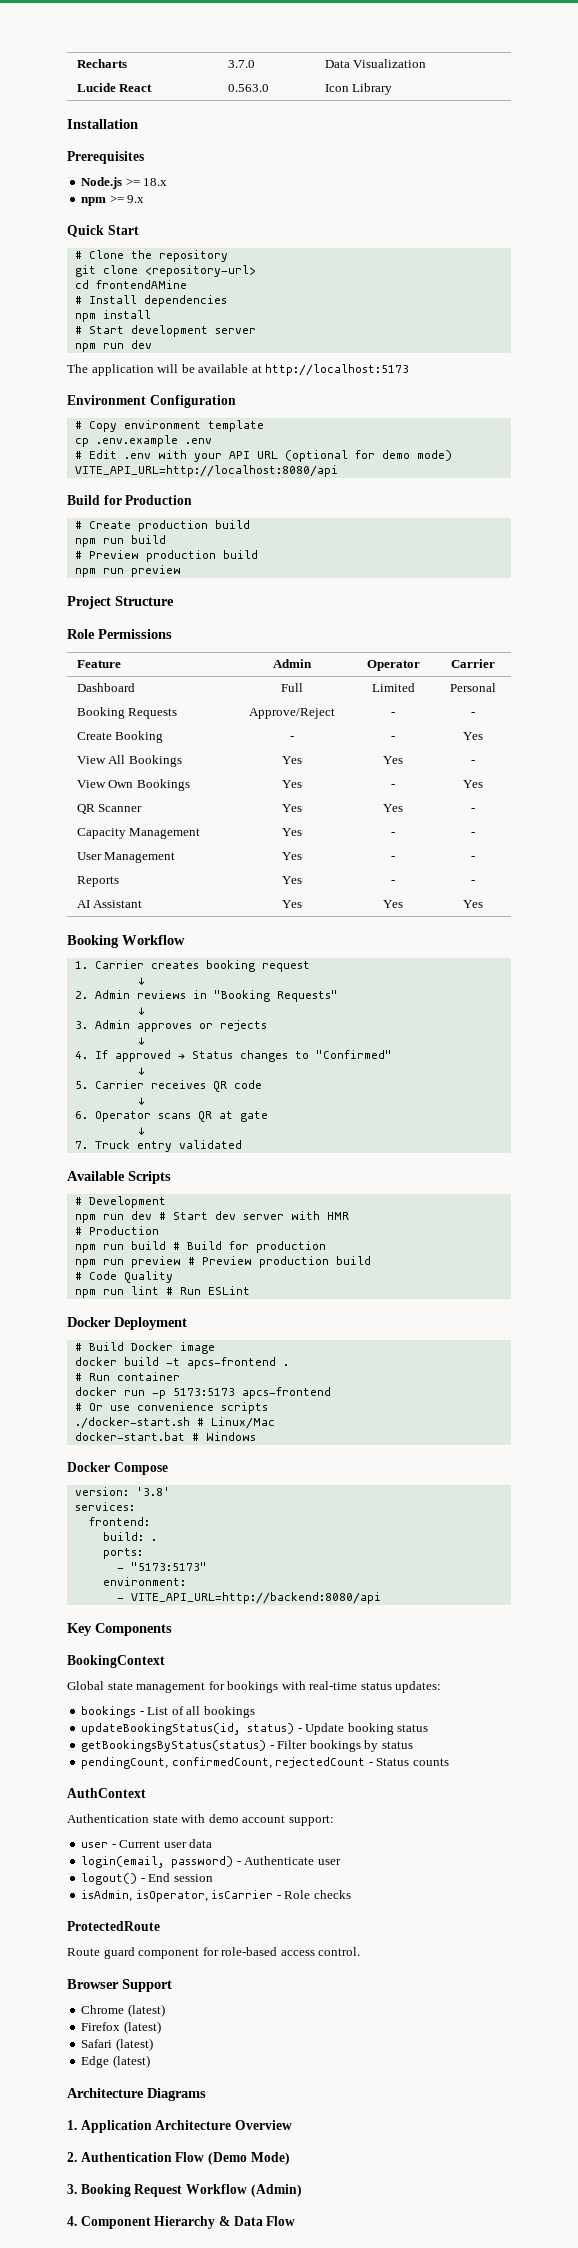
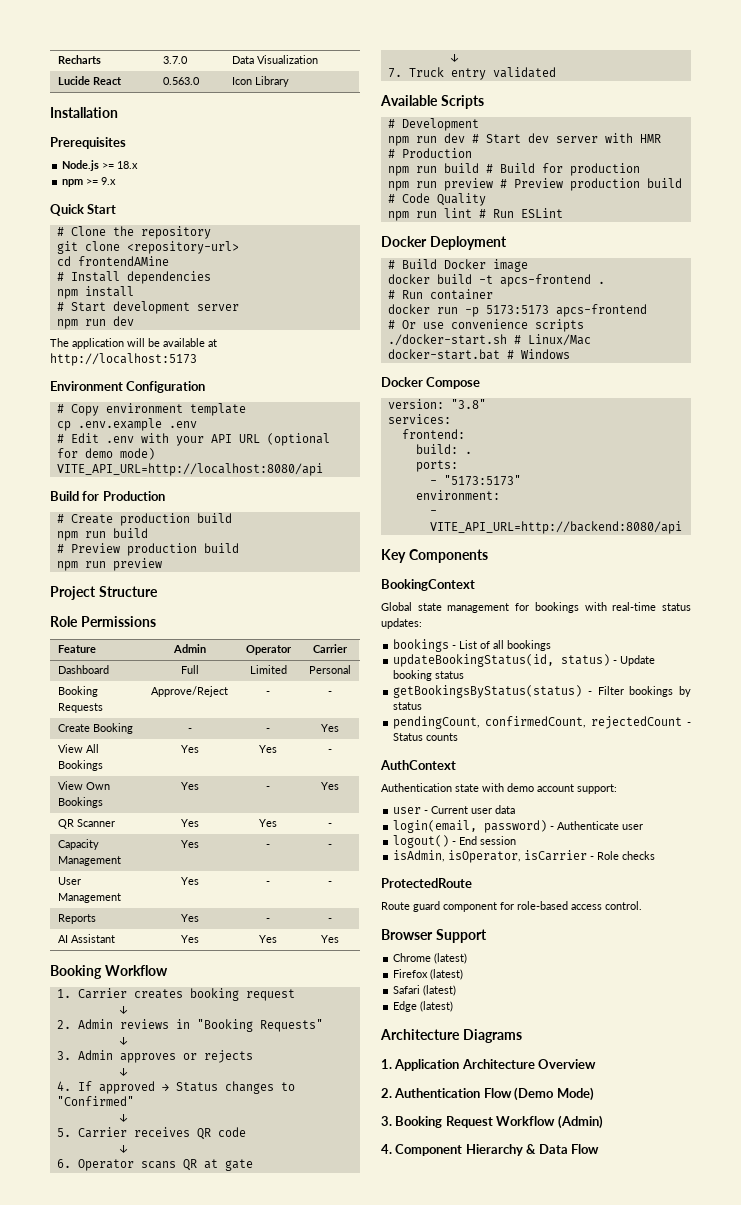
- version: '3.8'
+ version: "3.8"

